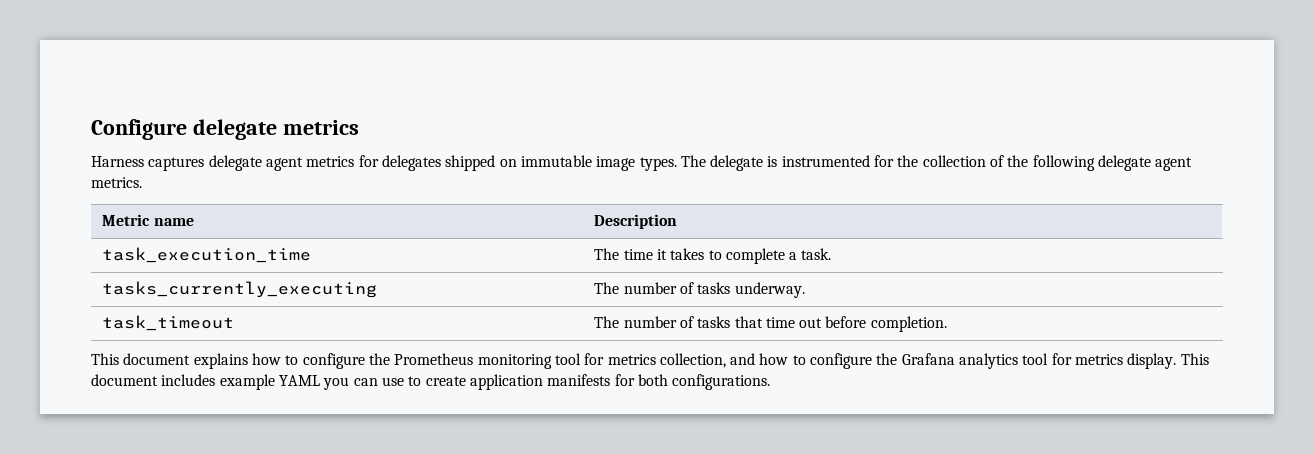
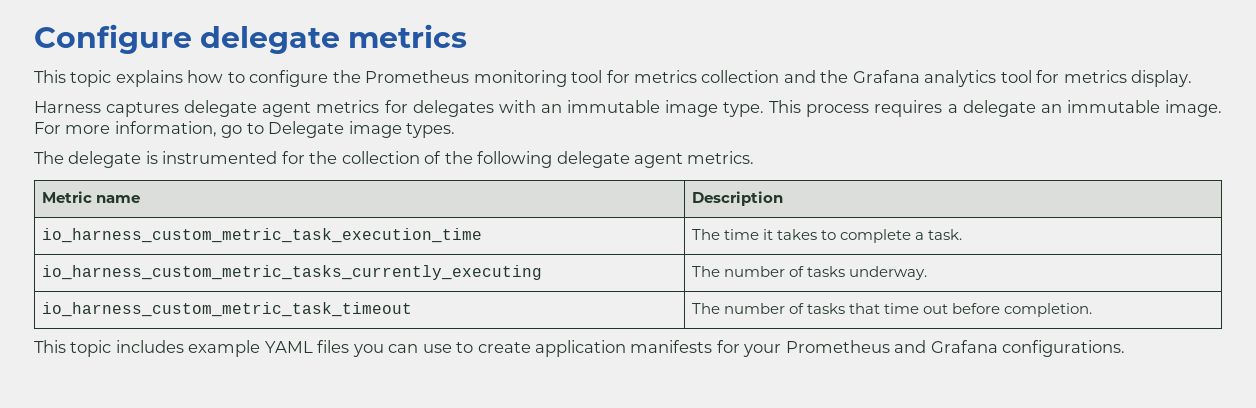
+ This topic explains how to configure the Prometheus monitoring tool for metrics collection and the Grafana analytics tool for metrics display.
- Harness captures delegate agent metrics for delegates shipped on immutable image types. The delegate is instrumented for the collection of the following delegate agent metrics.
+ Harness captures delegate agent metrics for delegates with an immutable image type. This process requires a delegate an immutable image. For more information, go to Delegate image types.
+ The delegate is instrumented for the collection of the following delegate agent metrics.
- task_execution_time | The time it takes to complete a task.
+ io_harness_custom_metric_task_execution_time | The time it takes to complete a task.
- tasks_currently_executing | The number of tasks underway.
+ io_harness_custom_metric_tasks_currently_executing | The number of tasks underway.
- task_timeout | The number of tasks that time out before completion.
+ io_harness_custom_metric_task_timeout | The number of tasks that time out before completion.
- This document explains how to configure the Prometheus monitoring tool for metrics collection, and how to configure the Grafana analytics tool for metrics display. This document includes example YAML you can use to create application manifests for both configurations.
+ This topic includes example YAML files you can use to create application manifests for your Prometheus and Grafana configurations.

